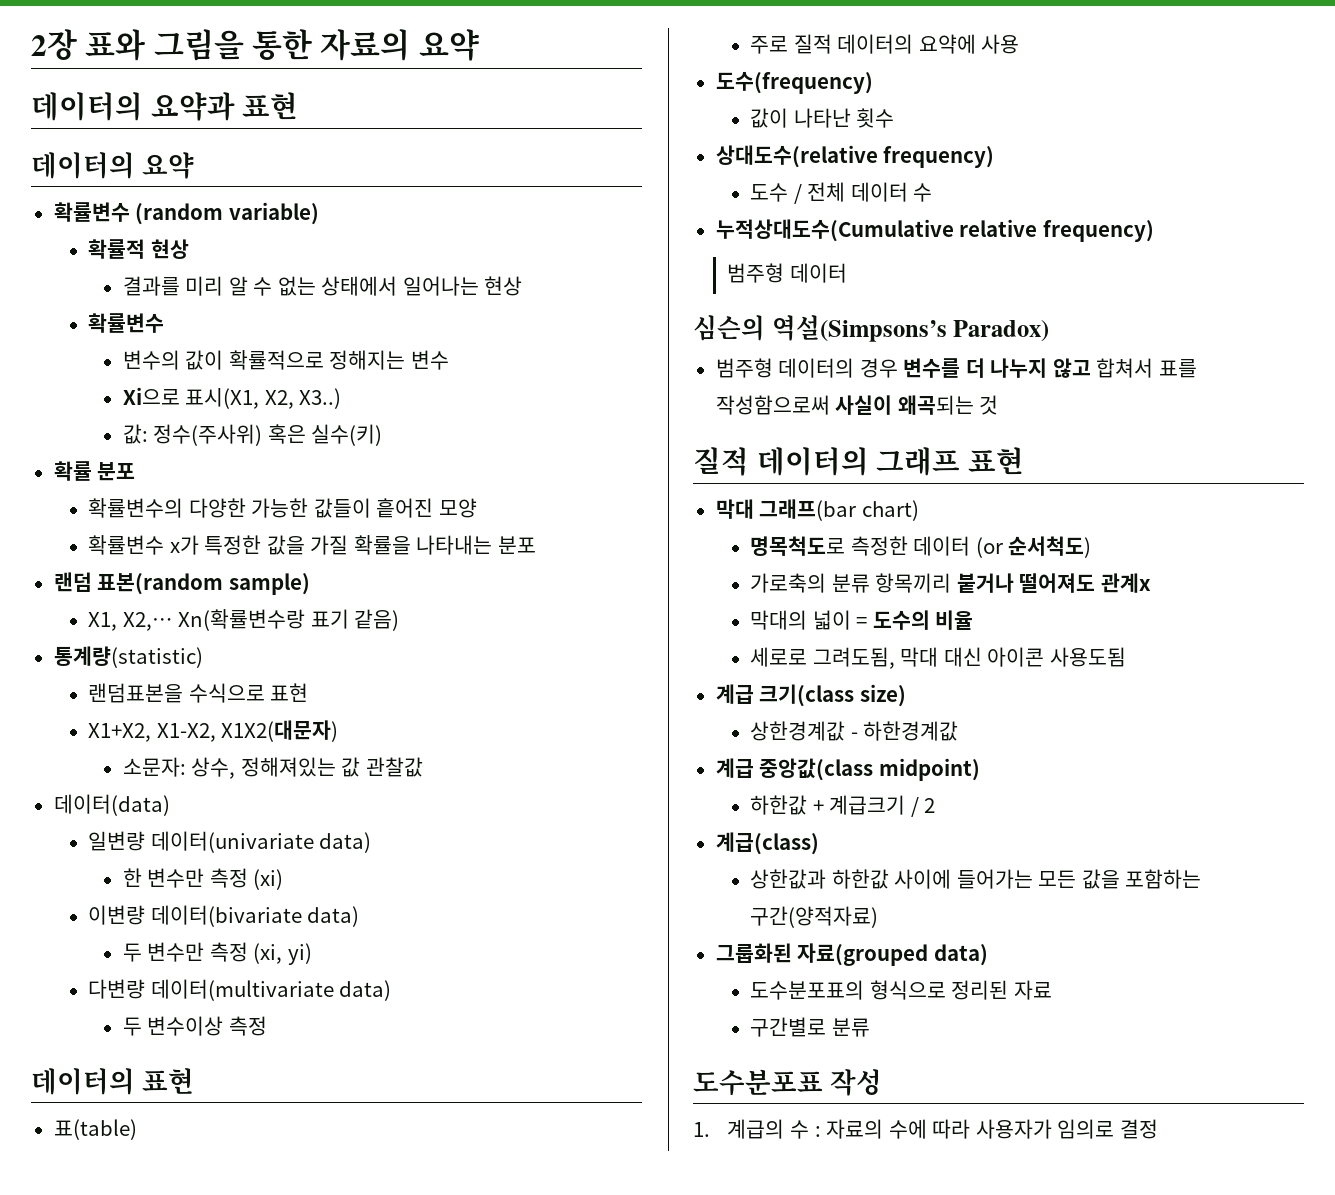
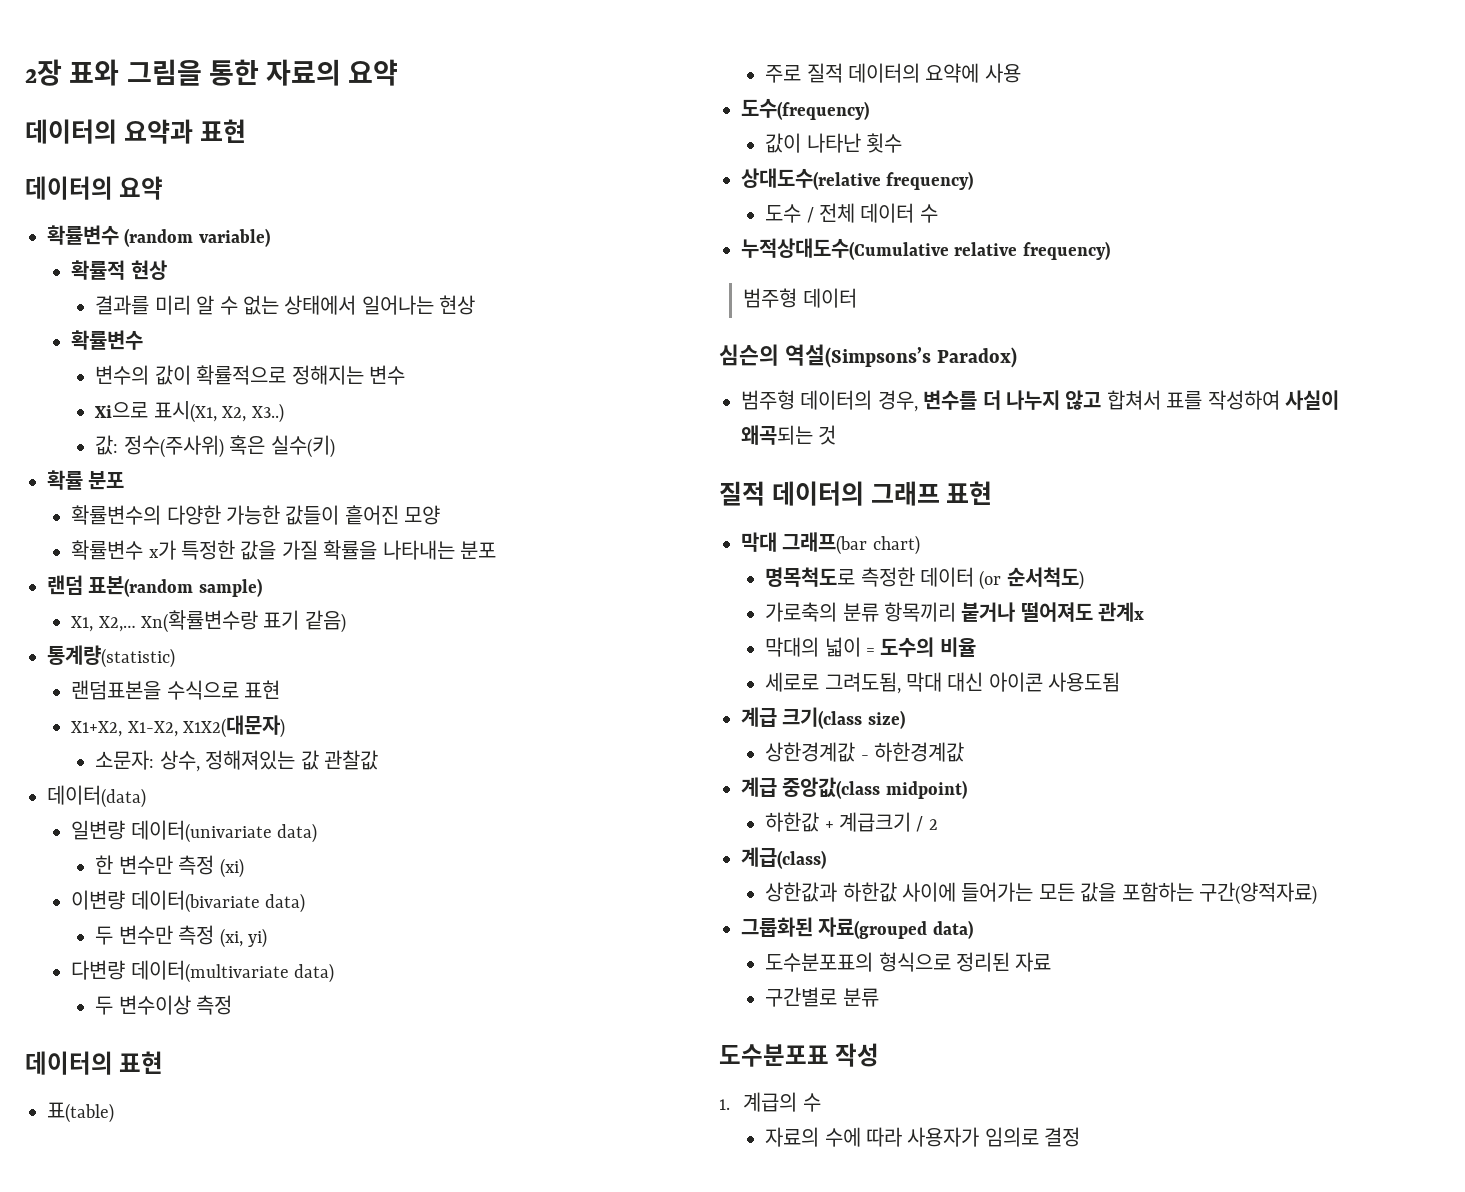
- 범주형 데이터의 경우 변수를 더 나누지 않고 합쳐서 표를 작성함으로써 사실이 왜곡되는 것
+ 범주형 데이터의 경우, 변수를 더 나누지 않고 합쳐서 표를 작성하여 사실이 왜곡되는 것
- 1. 계급의 수 : 자료의 수에 따라 사용자가 임의로 결정
+ 1. 계급의 수
+ 자료의 수에 따라 사용자가 임의로 결정

